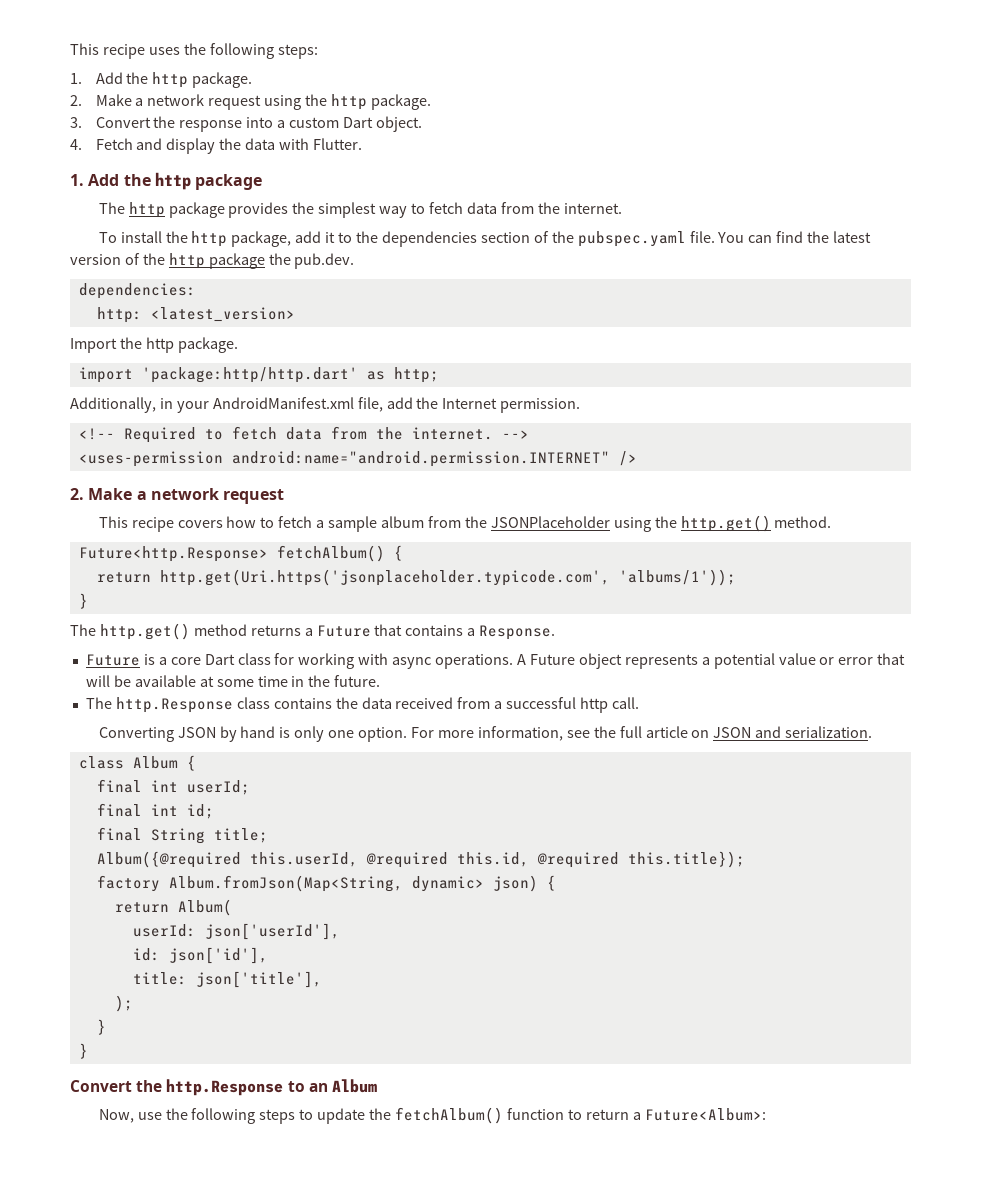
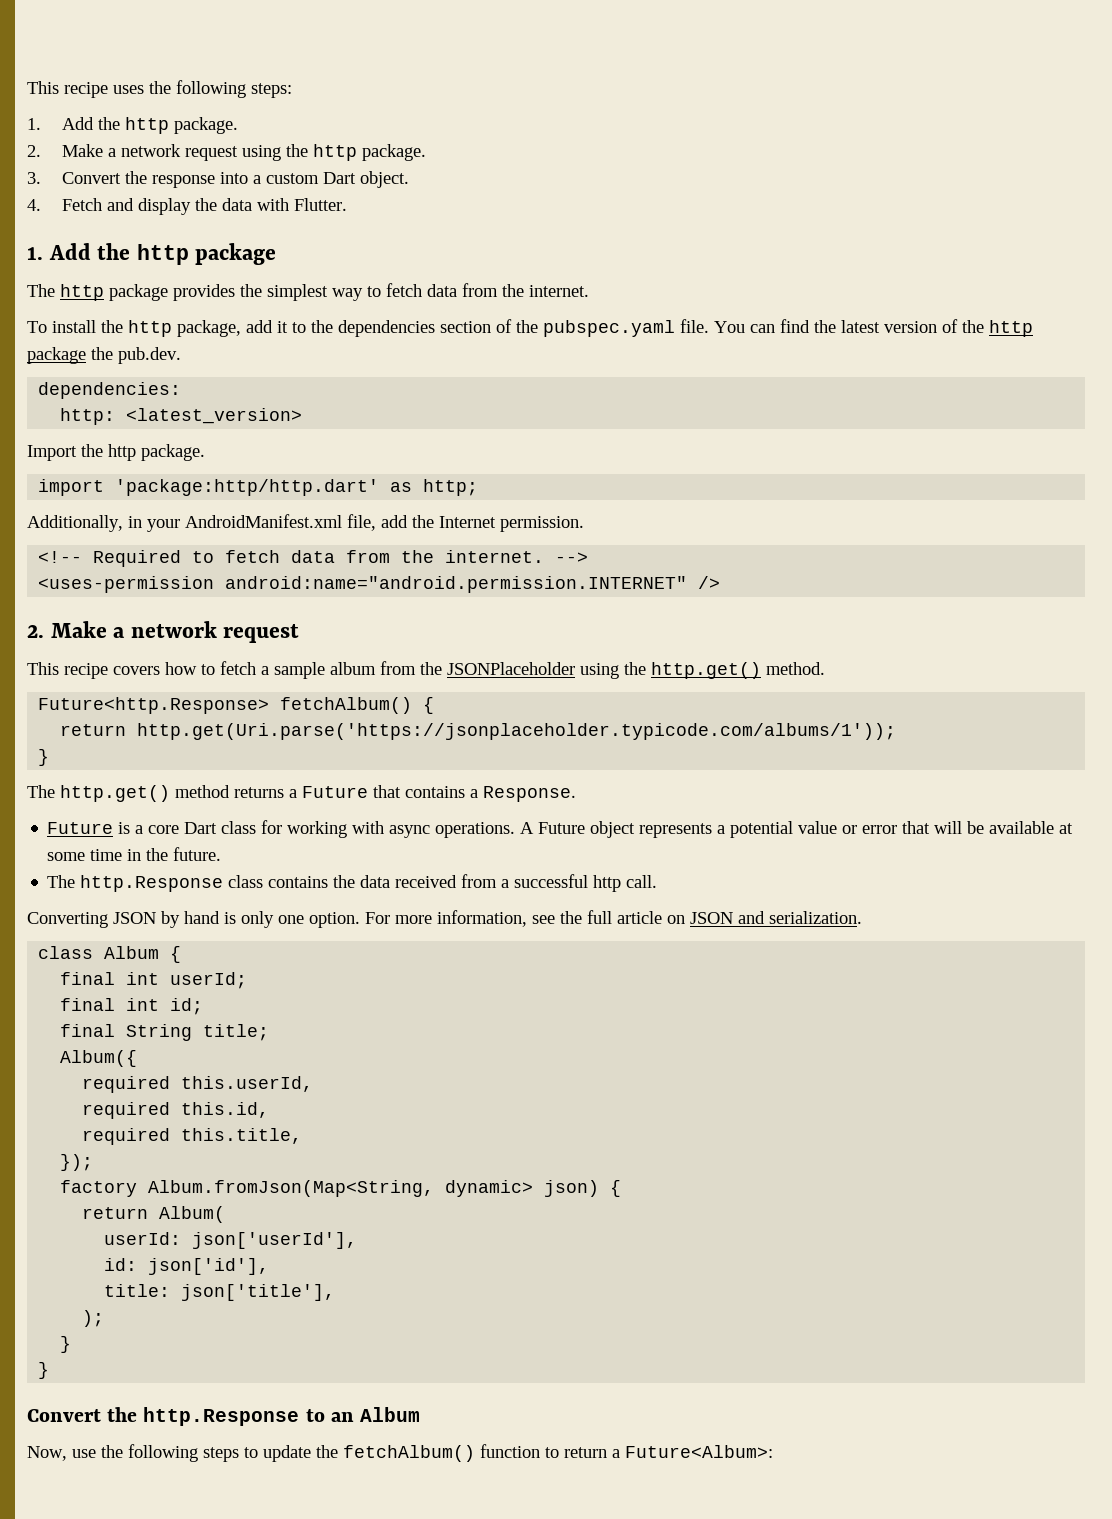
- return http.get(Uri.https('jsonplaceholder.typicode.com', 'albums/1'));
+ return http.get(Uri.parse('https://jsonplaceholder.typicode.com/albums/1'));
- Album({@required this.userId, @required this.id, @required this.title});
+ Album({
+ required this.userId,
+ required this.id,
+ required this.title,
+ });

